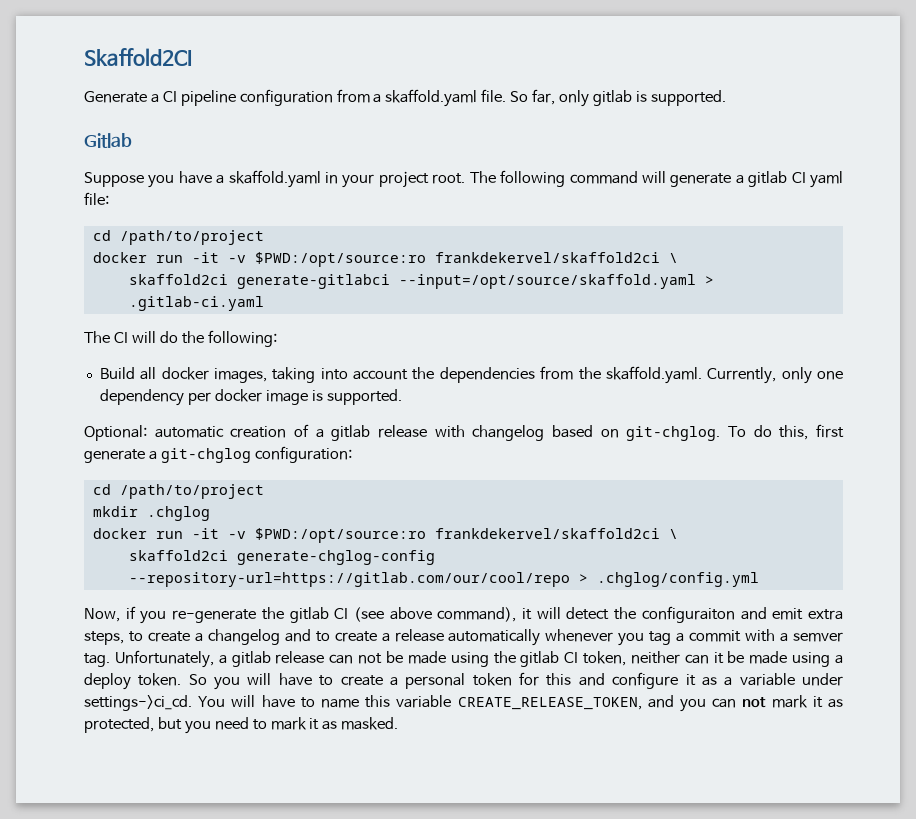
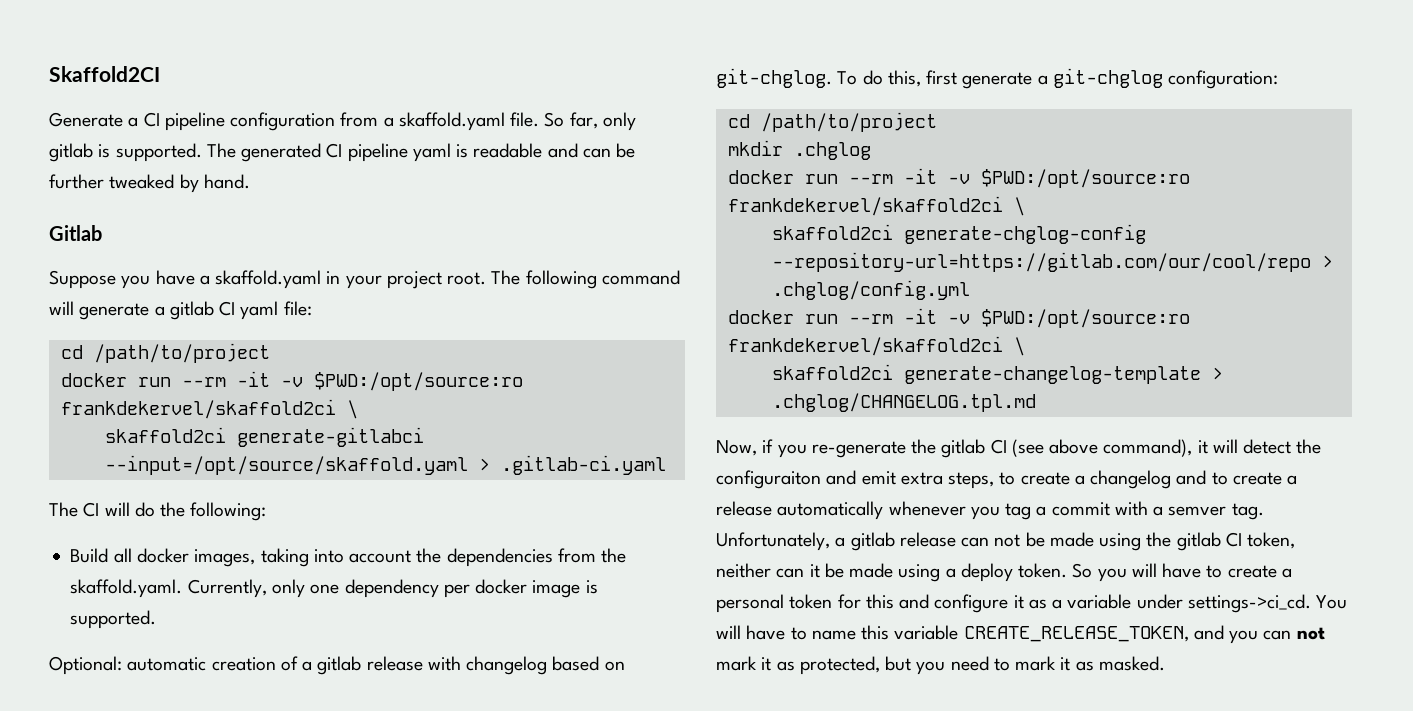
+ The generated CI pipeline yaml is readable and can be further tweaked by hand.
  The following command will generate a gitlab CI yaml file:
  cd /path/to/project
- docker run -it -v $PWD:/opt/source:ro frankdekervel/skaffold2ci \
+ docker run --rm -it -v $PWD:/opt/source:ro frankdekervel/skaffold2ci \
  mkdir .chglog
- docker run -it -v $PWD:/opt/source:ro frankdekervel/skaffold2ci \
+ docker run --rm -it -v $PWD:/opt/source:ro frankdekervel/skaffold2ci \
  skaffold2ci generate-chglog-config --repository-url=https://gitlab.com/our/cool/repo > .chglog/config.yml
+ docker run --rm -it -v $PWD:/opt/source:ro frankdekervel/skaffold2ci \
+ skaffold2ci generate-changelog-template > .chglog/CHANGELOG.tpl.md

